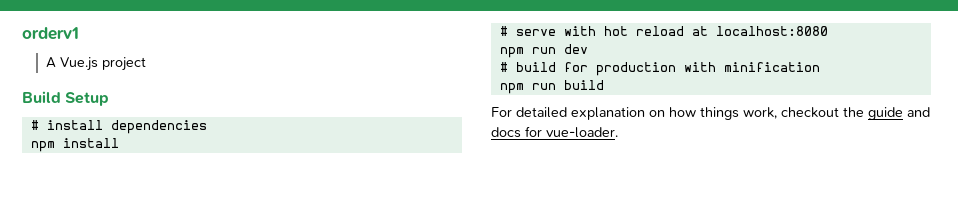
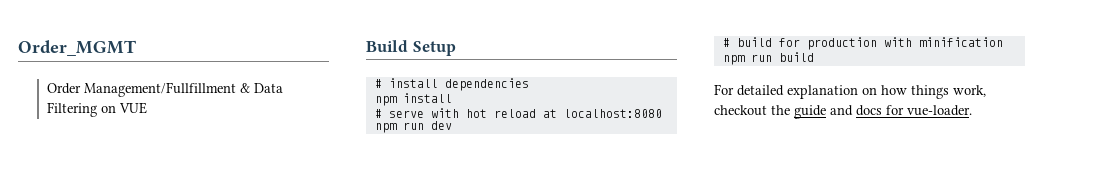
- orderv1
- A Vue.js project
+ Order_MGMT
+ Order Management/Fullfillment & Data Filtering on VUE

